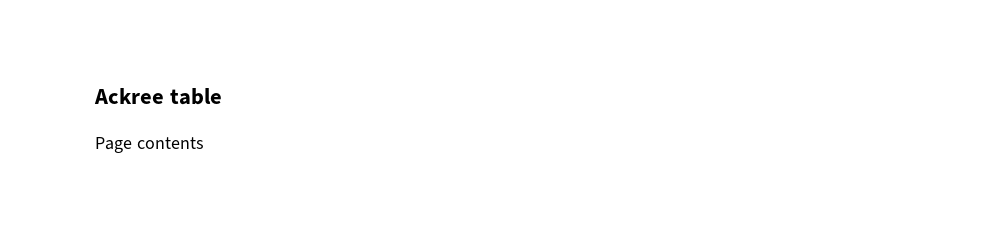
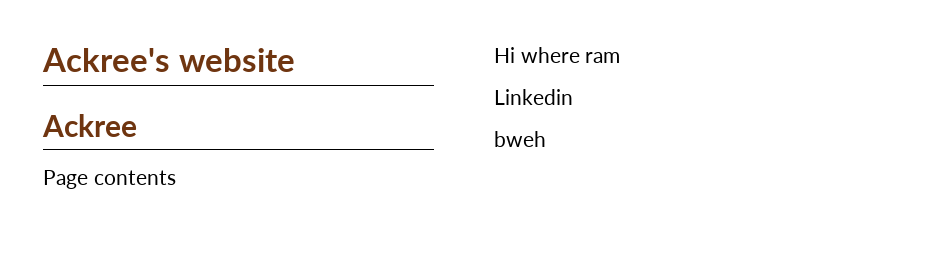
+ Ackree's website
- Ackree table
+ Ackree
+ Hi where ram
+ Linkedin
+ bweh

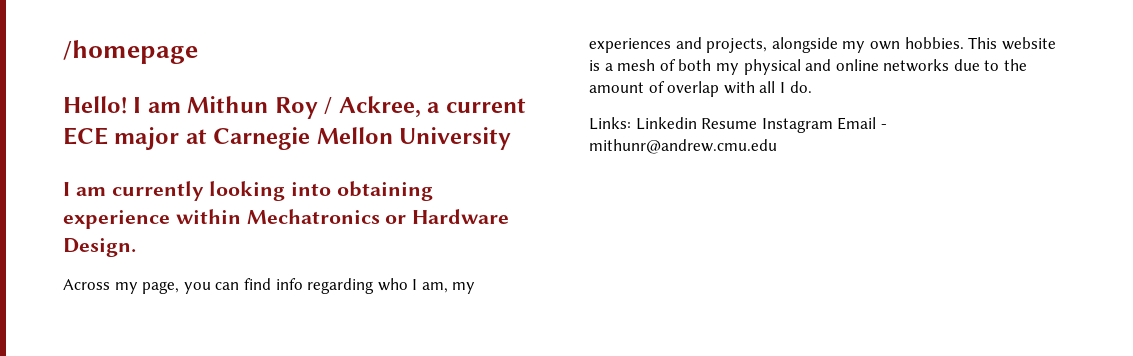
- Ackree's website
- Ackree
- Page contents
- Hi where ram
- Linkedin
- bweh
+ /homepage
+ Hello! I am Mithun Roy / Ackree, a current ECE major at Carnegie Mellon University
+ I am currently looking into obtaining experience within Mechatronics or Hardware Design.
+ Across my page, you can find info regarding who I am, my experiences and projects, alongside my own hobbies. This website is a mesh of both my physical and online networks due to the amount of overlap with all I do.
+ Links: Linkedin Resume Instagram Email - mithunr@andrew.cmu.edu

